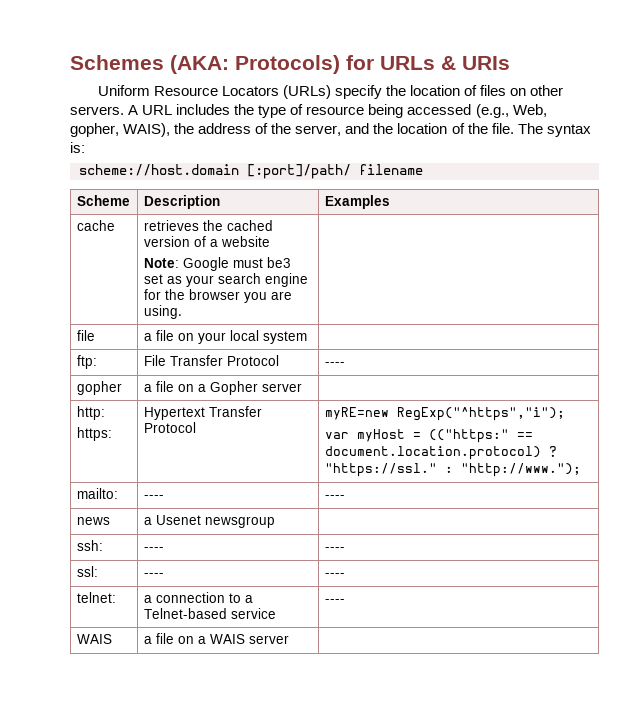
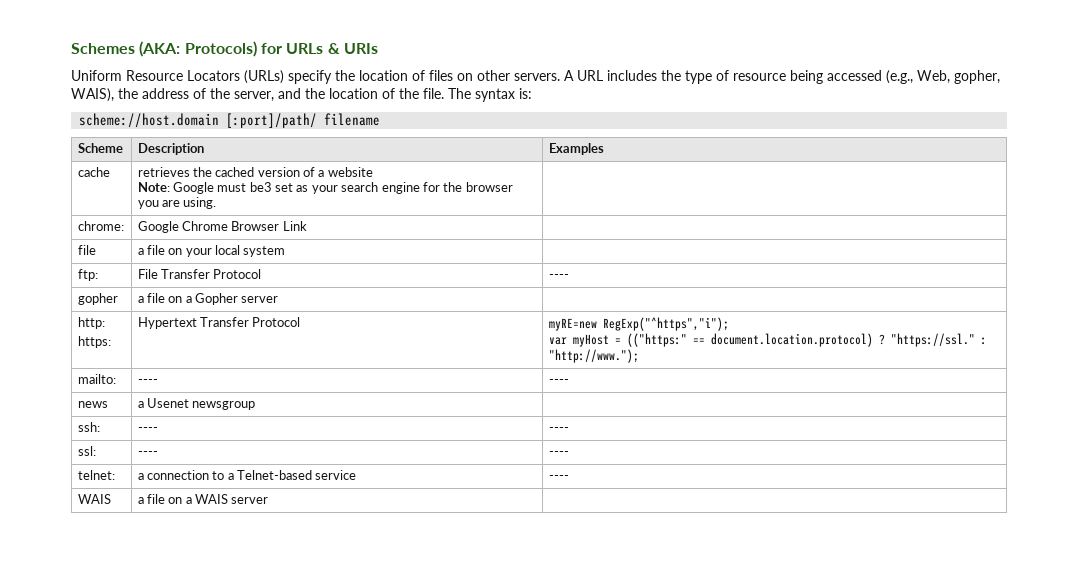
+ chrome: | Google Chrome Browser Link |

